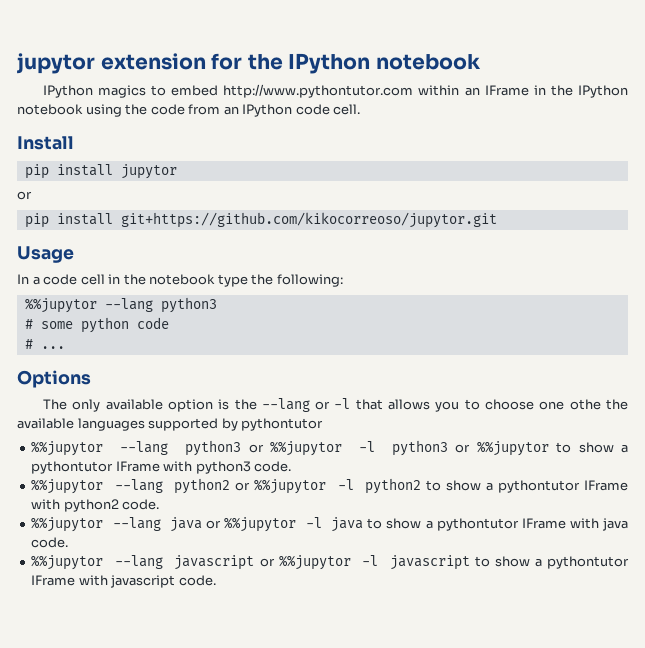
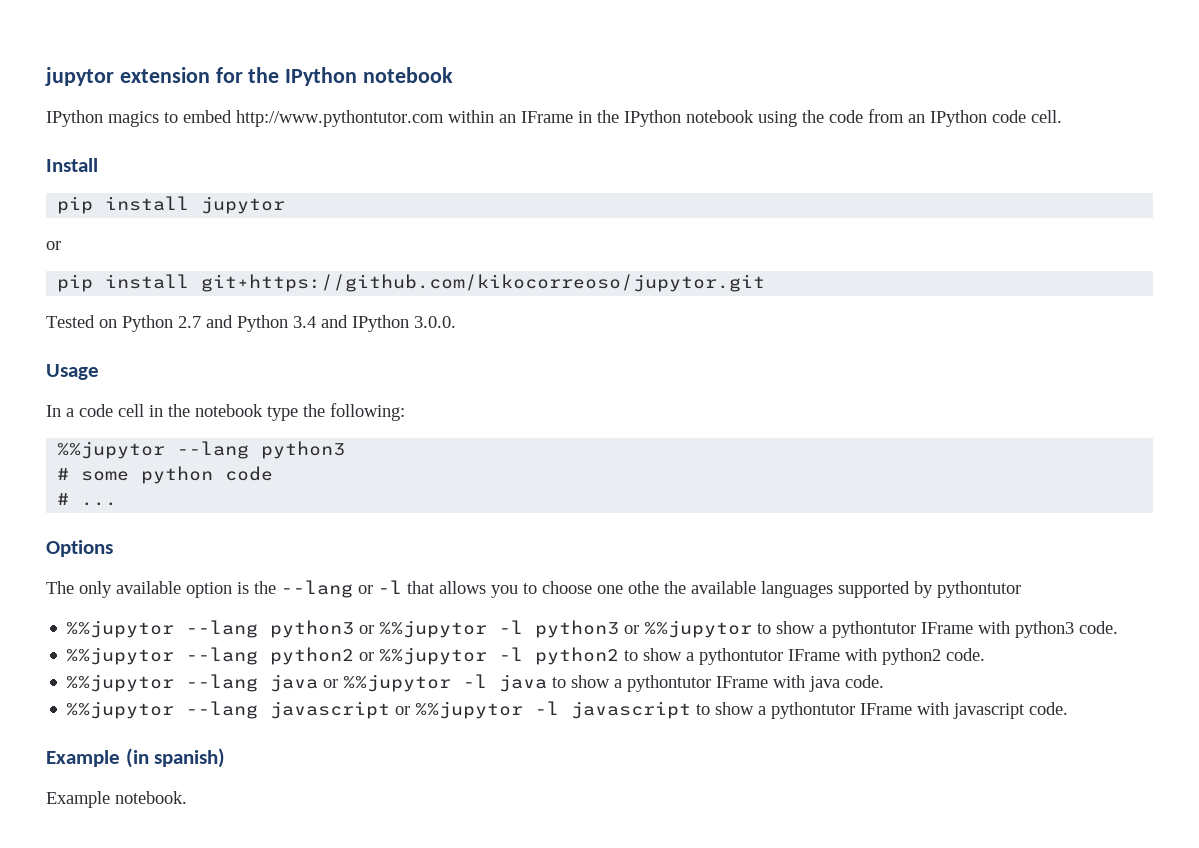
+ Tested on Python 2.7 and Python 3.4 and IPython 3.0.0.
+ Example (in spanish)
+ Example notebook.

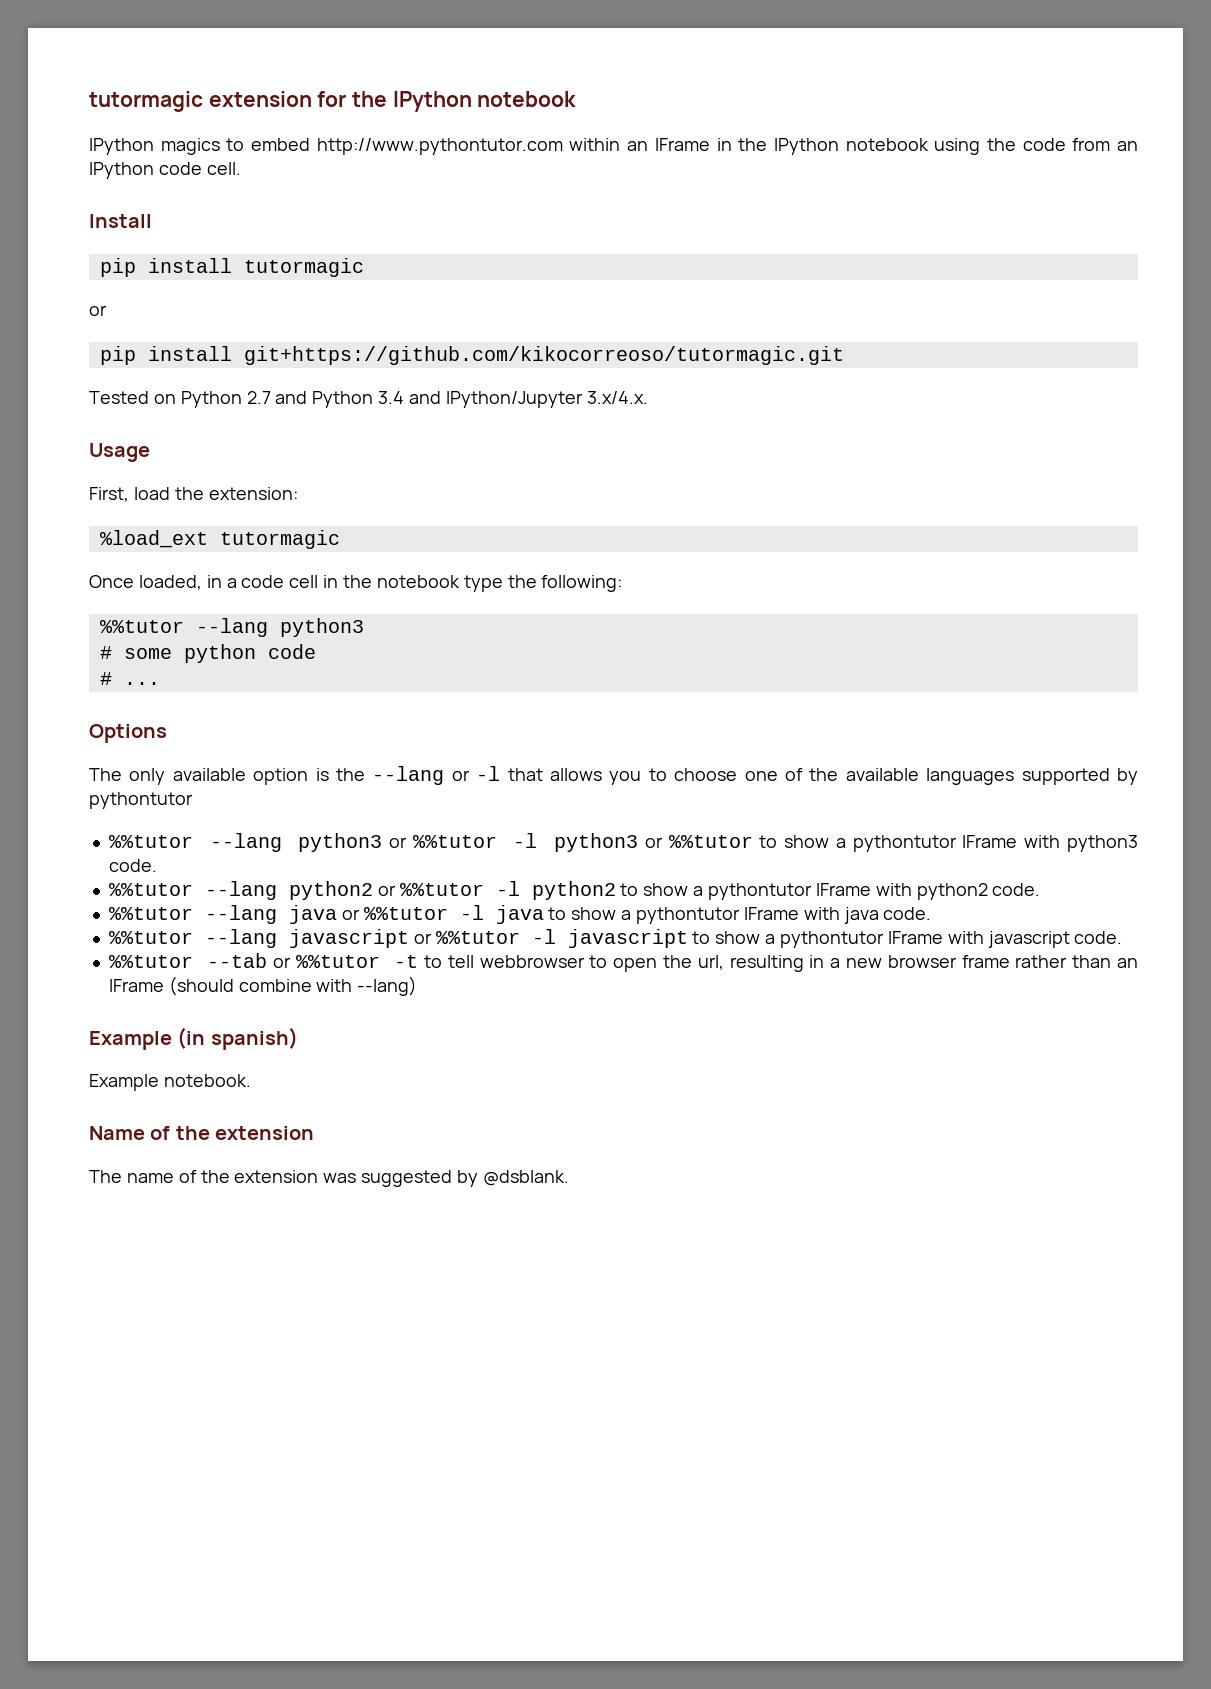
- jupytor extension for the IPython notebook
+ tutormagic extension for the IPython notebook
- pip install jupytor
+ pip install tutormagic
- pip install git+https://github.com/kikocorreoso/jupytor.git
+ pip install git+https://github.com/kikocorreoso/tutormagic.git
- Tested on Python 2.7 and Python 3.4 and IPython 3.0.0.
+ Tested on Python 2.7 and Python 3.4 and IPython/Jupyter 3.x/4.x.
- In a code cell in the notebook type the following:
- %%jupytor --lang python3
+ First, load the extension:
+ %load_ext tutormagic
+ Once loaded, in a code cell in the notebook type the following:
+ %%tutor --lang python3
- The only available option is the --lang or -l that allows you to choose one othe the available languages supported by pythontutor
+ The only available option is the --lang or -l that allows you to choose one of the available languages supported by pythontutor
- %%jupytor --lang python3 or %%jupytor -l python3 or %%jupytor to show a pythontutor IFrame with python3 code.
+ %%tutor --lang python3 or %%tutor -l python3 or %%tutor to show a pythontutor IFrame with python3 code.
- %%jupytor --lang python2 or %%jupytor -l python2 to show a pythontutor IFrame with python2 code.
+ %%tutor --lang python2 or %%tutor -l python2 to show a pythontutor IFrame with python2 code.
- %%jupytor --lang java or %%jupytor -l java to show a pythontutor IFrame with java code.
+ %%tutor --lang java or %%tutor -l java to show a pythontutor IFrame with java code.
- %%jupytor --lang javascript or %%jupytor -l javascript to show a pythontutor IFrame with javascript code.
+ %%tutor --lang javascript or %%tutor -l javascript to show a pythontutor IFrame with javascript code.
+ %%tutor --tab or %%tutor -t to tell webbrowser to open the url, resulting in a new browser frame rather than an IFrame (should combine with --lang)
+ Name of the extension
+ The name of the extension was suggested by @dsblank.

